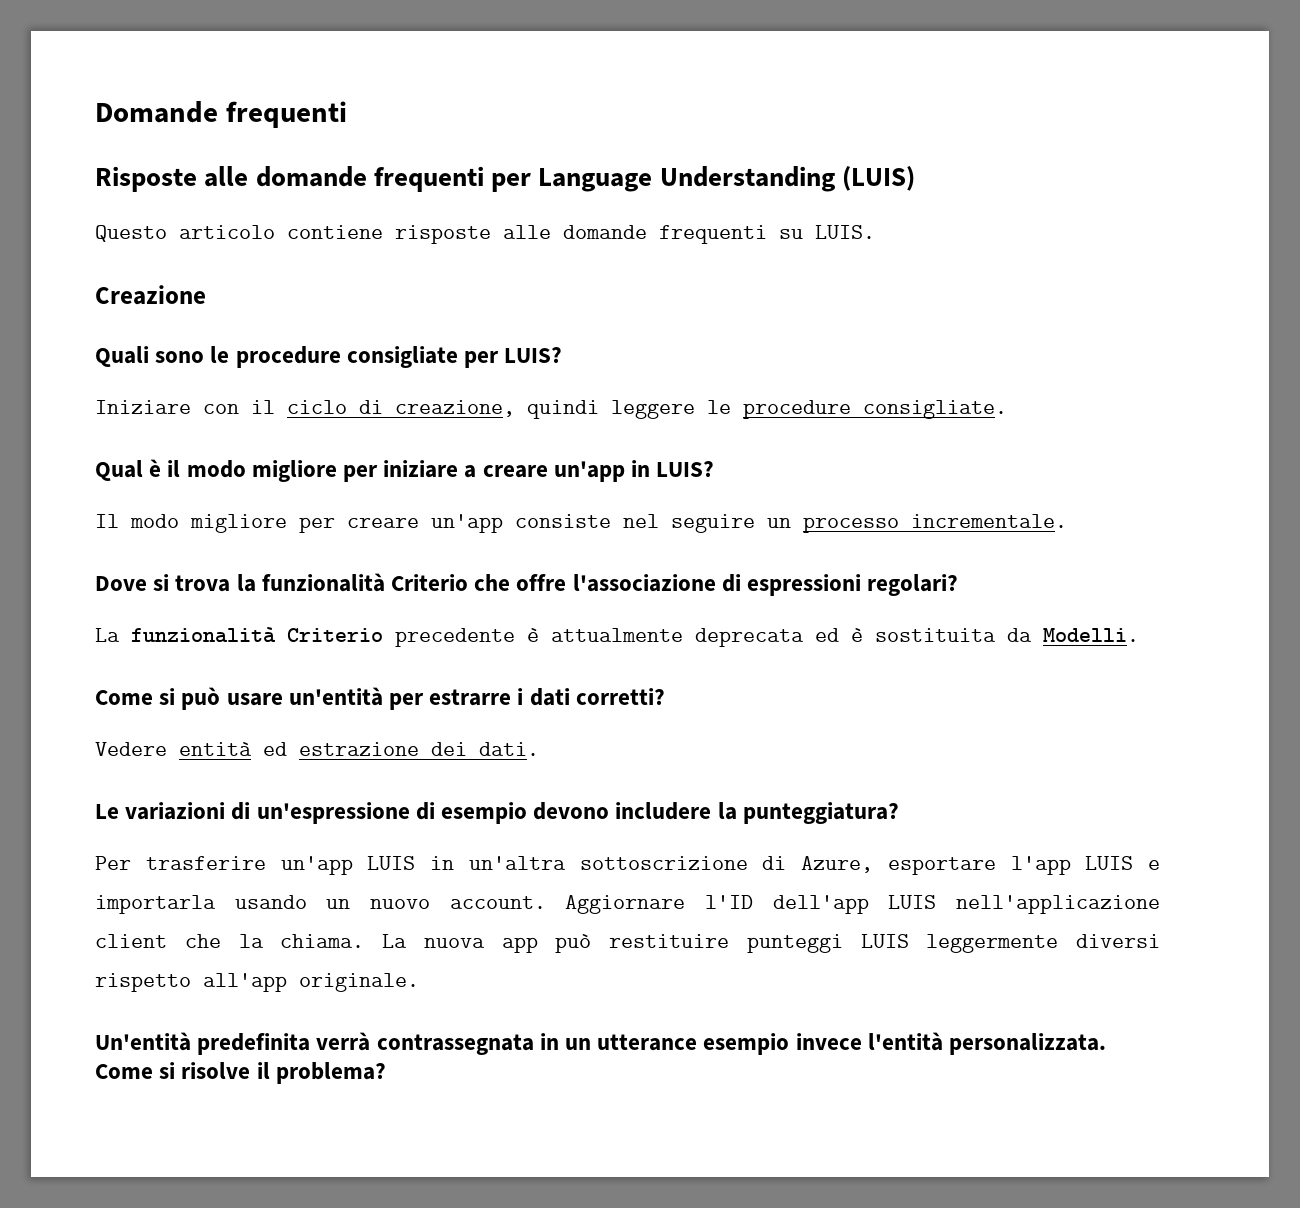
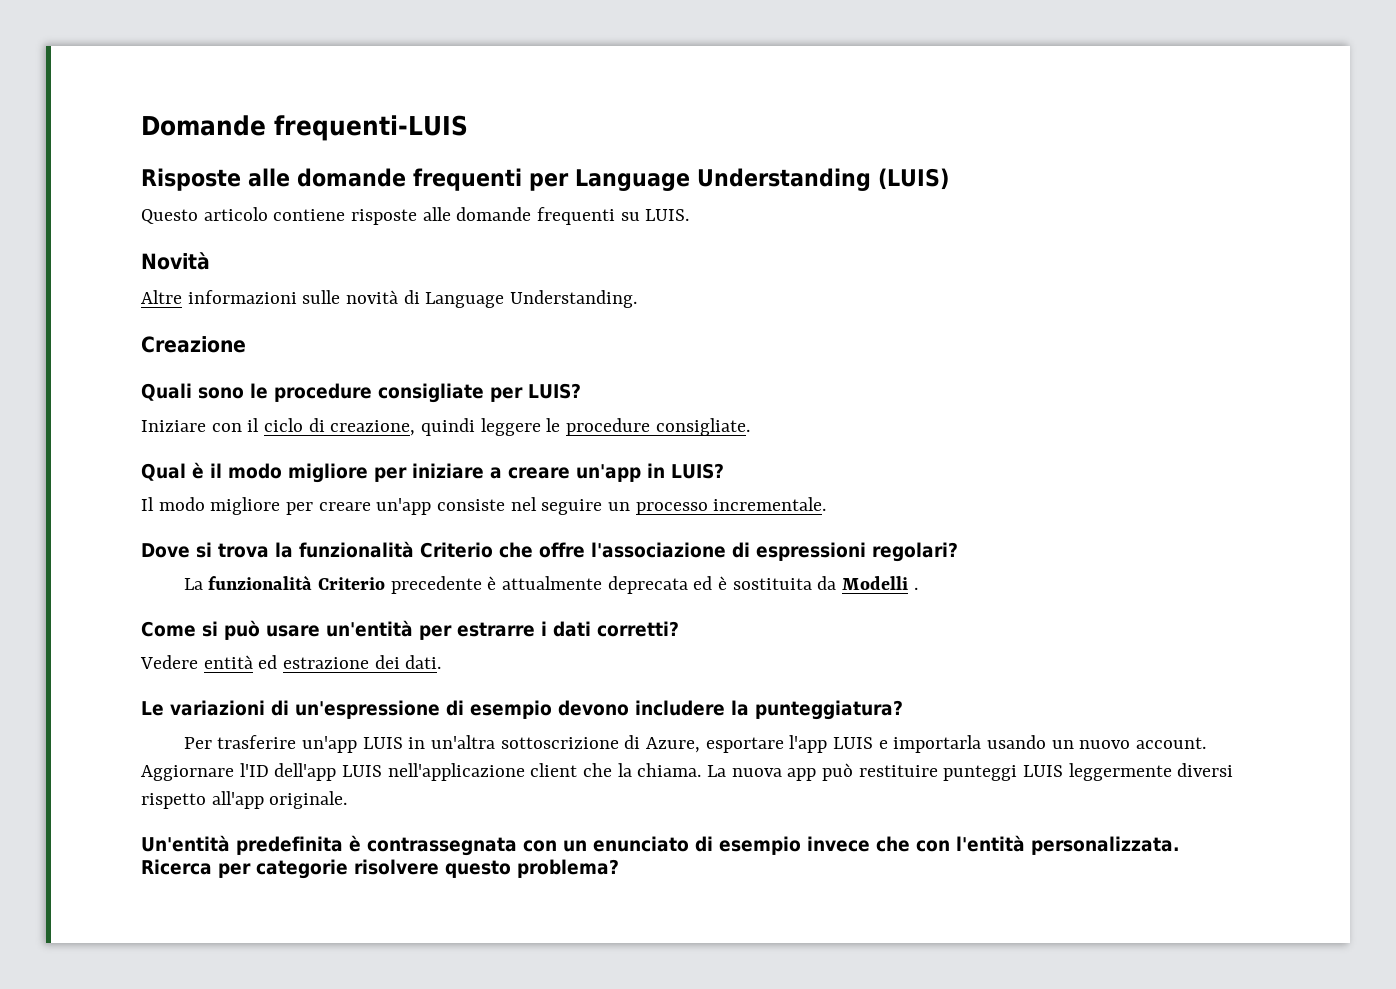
- Domande frequenti
+ Domande frequenti-LUIS
+ Novità
+ Altre informazioni sulle novità di Language Understanding.
- La funzionalità Criterio precedente è attualmente deprecata ed è sostituita da Modelli.
+ La funzionalità Criterio precedente è attualmente deprecata ed è sostituita da Modelli .
- Un'entità predefinita verrà contrassegnata in un utterance esempio invece l'entità personalizzata. Come si risolve il problema?
+ Un'entità predefinita è contrassegnata con un enunciato di esempio invece che con l'entità personalizzata. Ricerca per categorie risolvere questo problema?

